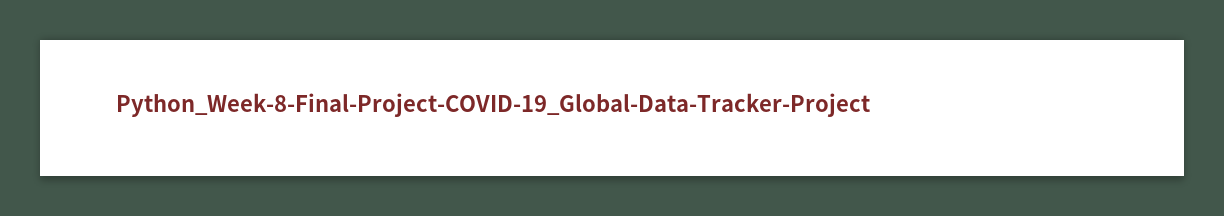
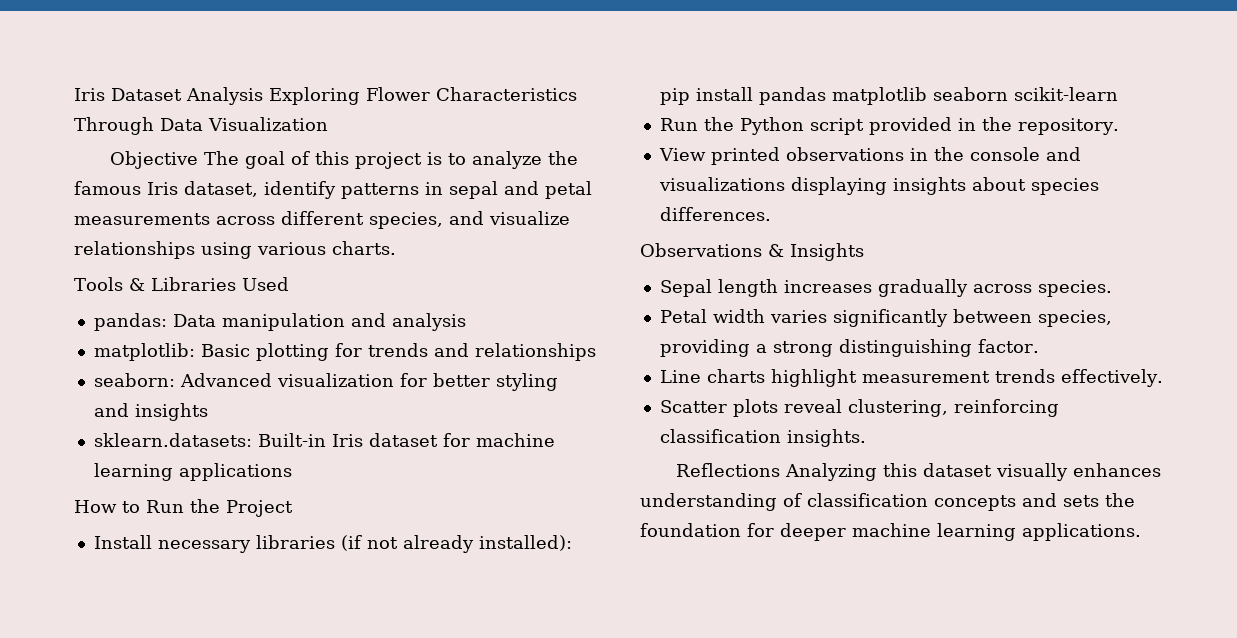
- Python_Week-8-Final-Project-COVID-19_Global-Data-Tracker-Project
+ Iris Dataset Analysis Exploring Flower Characteristics Through Data Visualization
+ Objective The goal of this project is to analyze the famous Iris dataset, identify patterns in sepal and petal measurements across different species, and visualize relationships using various charts.
+ Tools & Libraries Used
+ pandas: Data manipulation and analysis
+ matplotlib: Basic plotting for trends and relationships
+ seaborn: Advanced visualization for better styling and insights
+ sklearn.datasets: Built-in Iris dataset for machine learning applications
+ How to Run the Project
+ Install necessary libraries (if not already installed): pip install pandas matplotlib seaborn scikit-learn
+ Run the Python script provided in the repository.
+ View printed observations in the console and visualizations displaying insights about species differences.
+ Observations & Insights
+ Sepal length increases gradually across species.
+ Petal width varies significantly between species, providing a strong distinguishing factor.
+ Line charts highlight measurement trends effectively.
+ Scatter plots reveal clustering, reinforcing classification insights.
+ Reflections Analyzing this dataset visually enhances understanding of classification concepts and sets the foundation for deeper machine learning applications.

